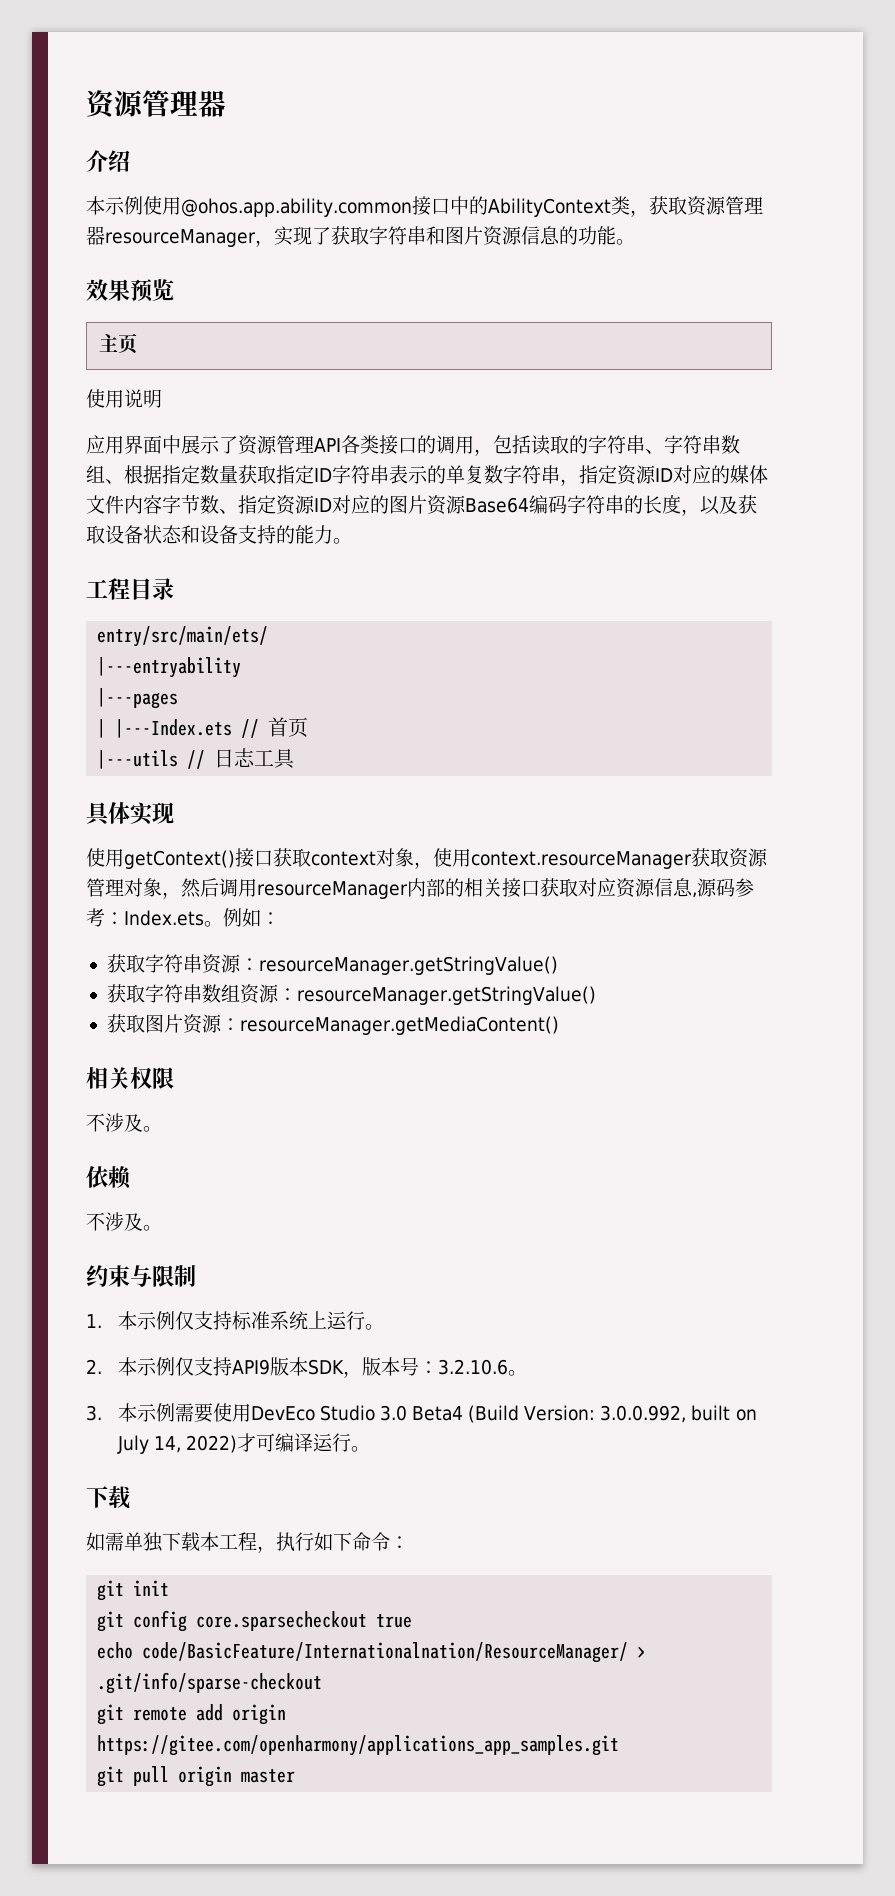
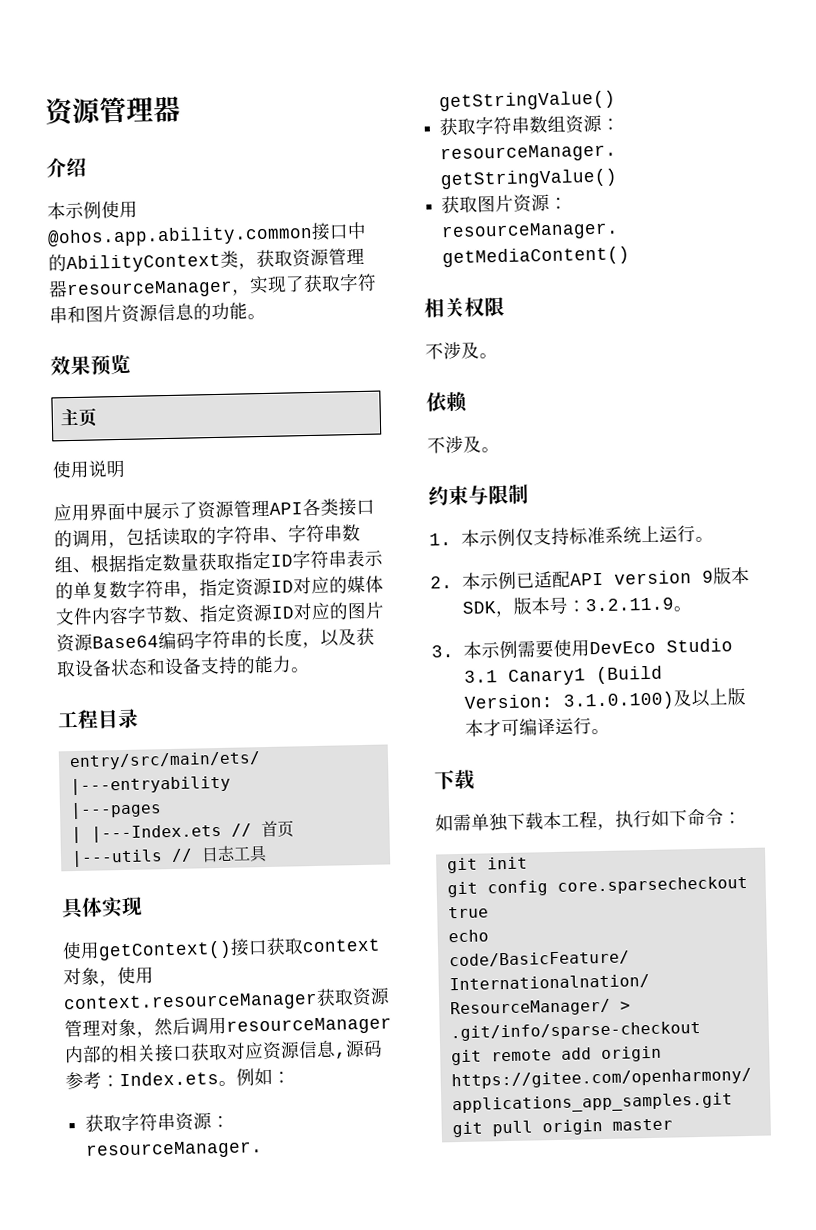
- 2.本示例仅支持API9版本SDK，版本号：3.2.10.6。
+ 2.本示例已适配API version 9版本SDK，版本号：3.2.11.9。
- 3.本示例需要使用DevEco Studio 3.0 Beta4 (Build Version: 3.0.0.992, built on July 14, 2022)才可编译运行。
+ 3.本示例需要使用DevEco Studio 3.1 Canary1 (Build Version: 3.1.0.100)及以上版本才可编译运行。

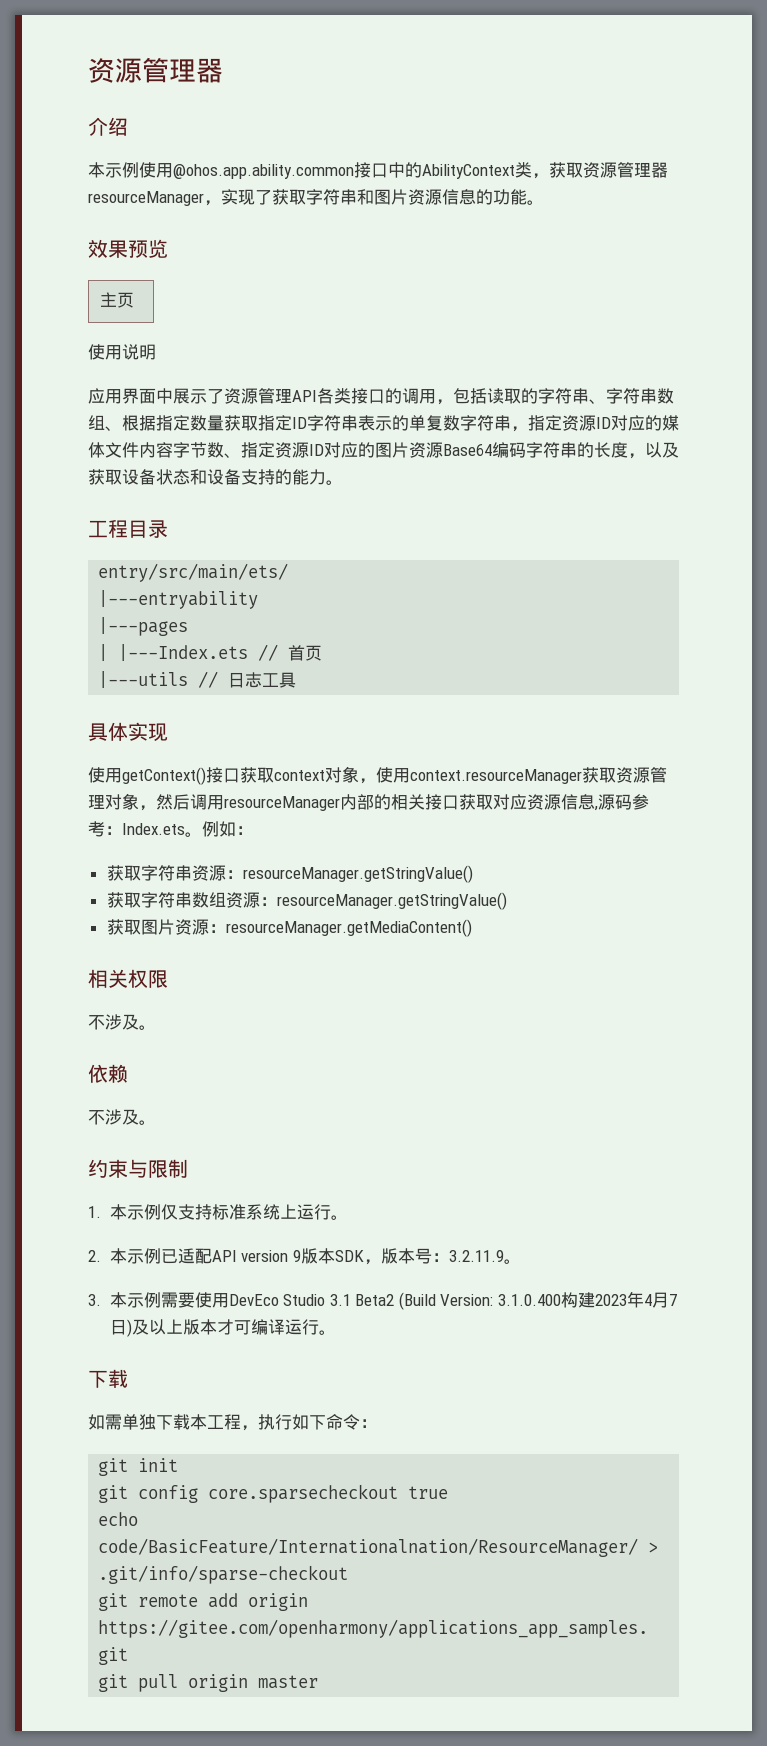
- 3.本示例需要使用DevEco Studio 3.1 Canary1 (Build Version: 3.1.0.100)及以上版本才可编译运行。
+ 3.本示例需要使用DevEco Studio 3.1 Beta2 (Build Version: 3.1.0.400构建2023年4月7日)及以上版本才可编译运行。

